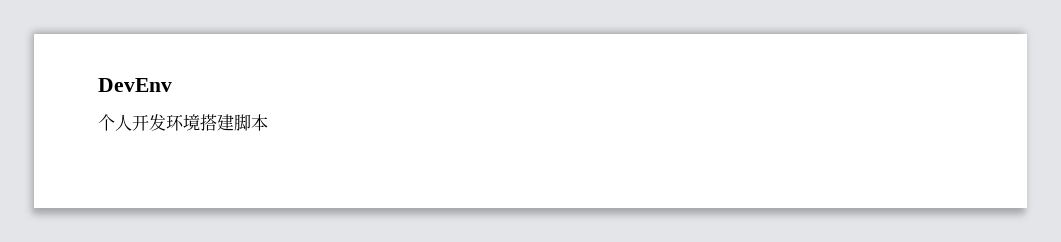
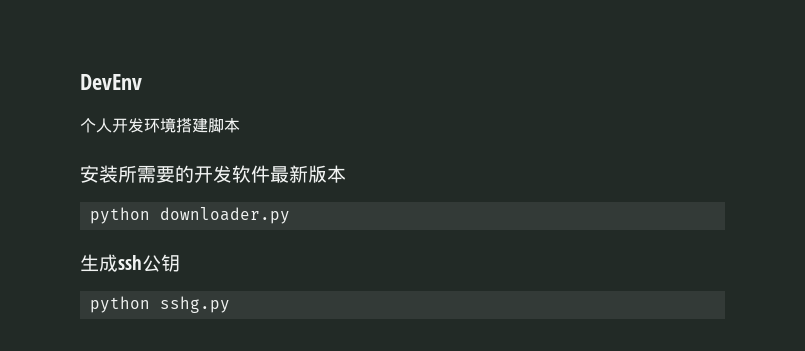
+ 安装所需要的开发软件最新版本
+ python downloader.py
+ 生成ssh公钥
+ python sshg.py

